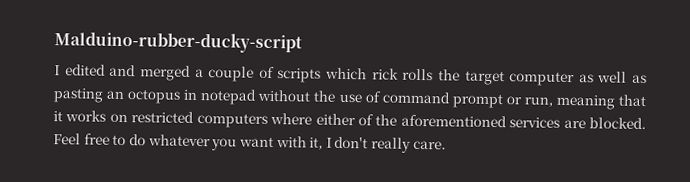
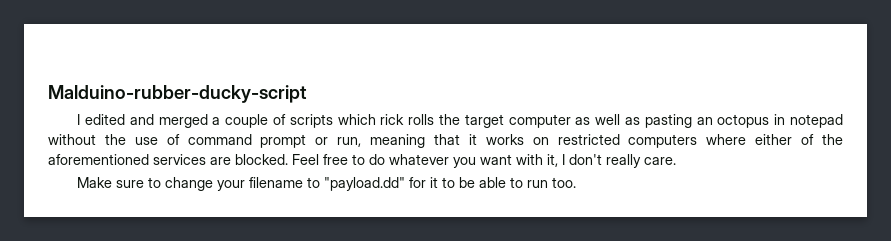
+ Make sure to change your filename to "payload.dd" for it to be able to run too.

